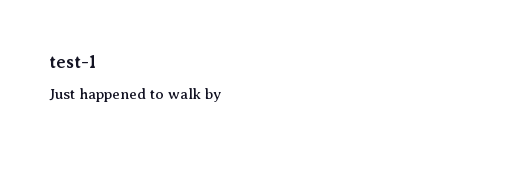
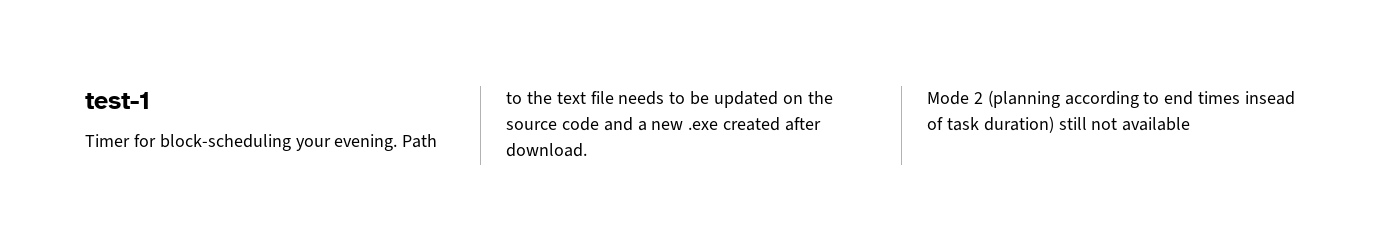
- Just happened to walk by
+ Timer for block-scheduling your evening. Path to the text file needs to be updated on the source code and a new .exe created after download.
+ Mode 2 (planning according to end times insead of task duration) still not available

